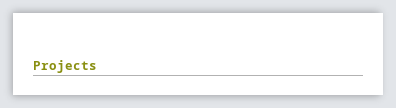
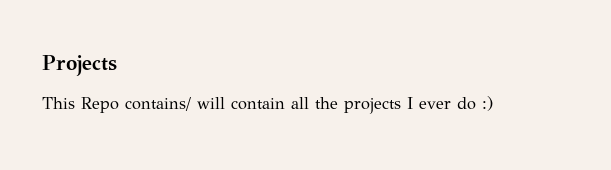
+ This Repo contains/ will contain all the projects I ever do :)

